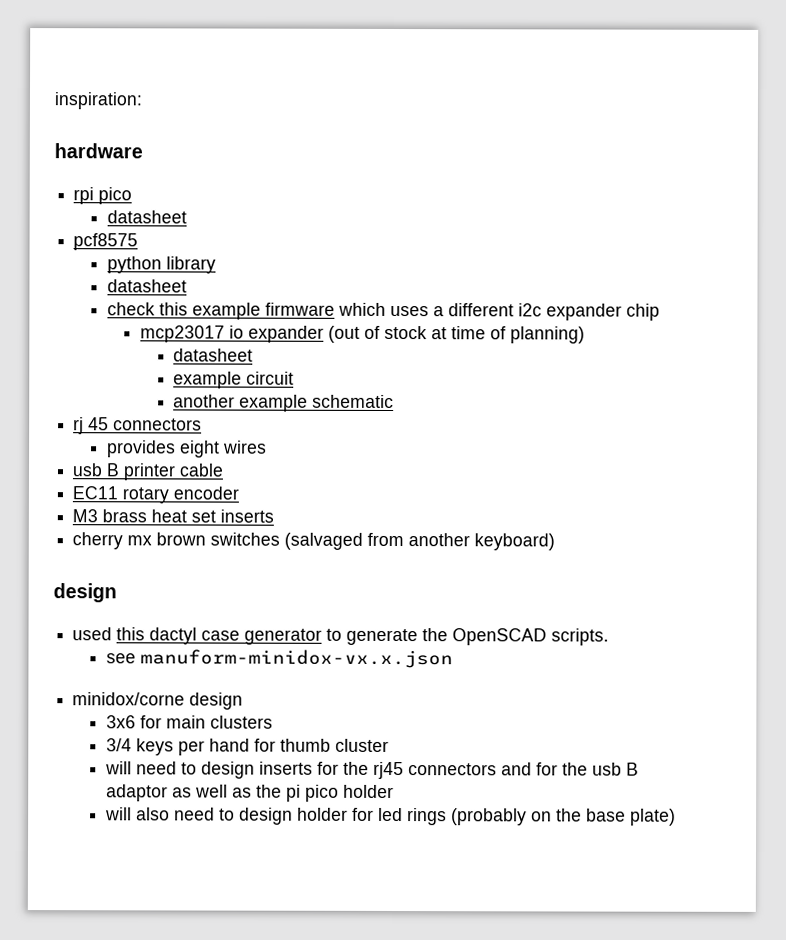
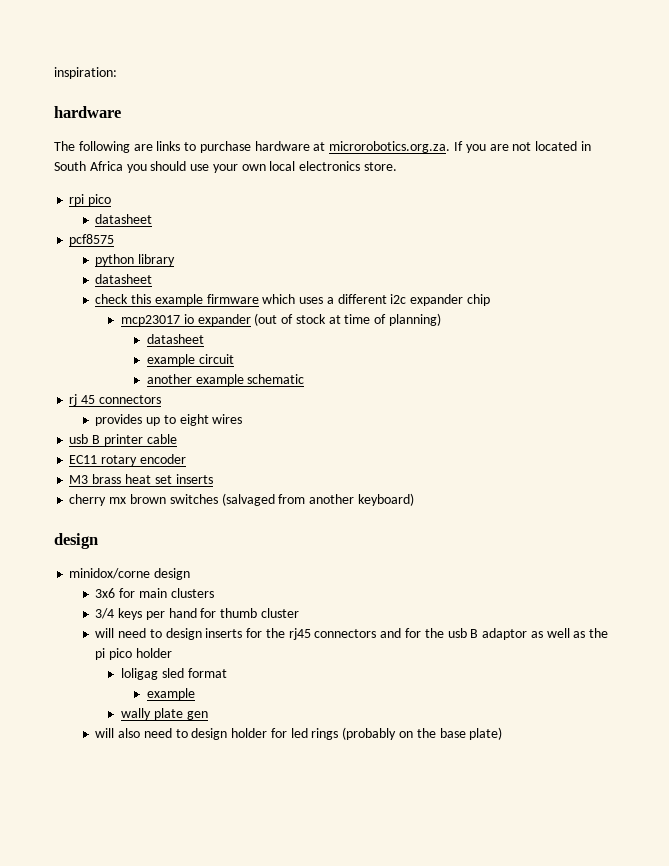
+ The following are links to purchase hardware at microrobotics.org.za. If you are not located in South Africa you should use your own local electronics store.
- provides eight wires
+ provides up to eight wires
- used this dactyl case generator to generate the OpenSCAD scripts.
- see manuform-minidox-vx.x.json
+ loligag sled format
+ example
+ wally plate gen

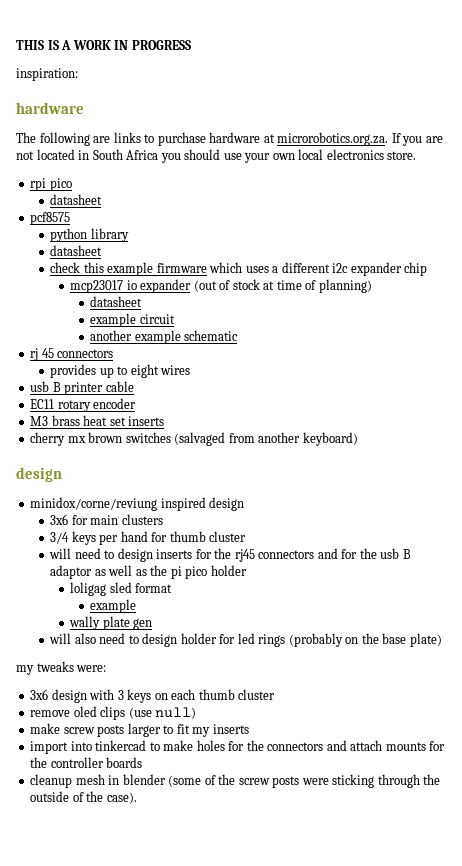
+ THIS IS A WORK IN PROGRESS
- minidox/corne design
+ minidox/corne/reviung inspired design
+ my tweaks were:
+ 3x6 design with 3 keys on each thumb cluster
+ remove oled clips (use null)
+ make screw posts larger to fit my inserts
+ import into tinkercad to make holes for the connectors and attach mounts for the controller boards
+ cleanup mesh in blender (some of the screw posts were sticking through the outside of the case).

